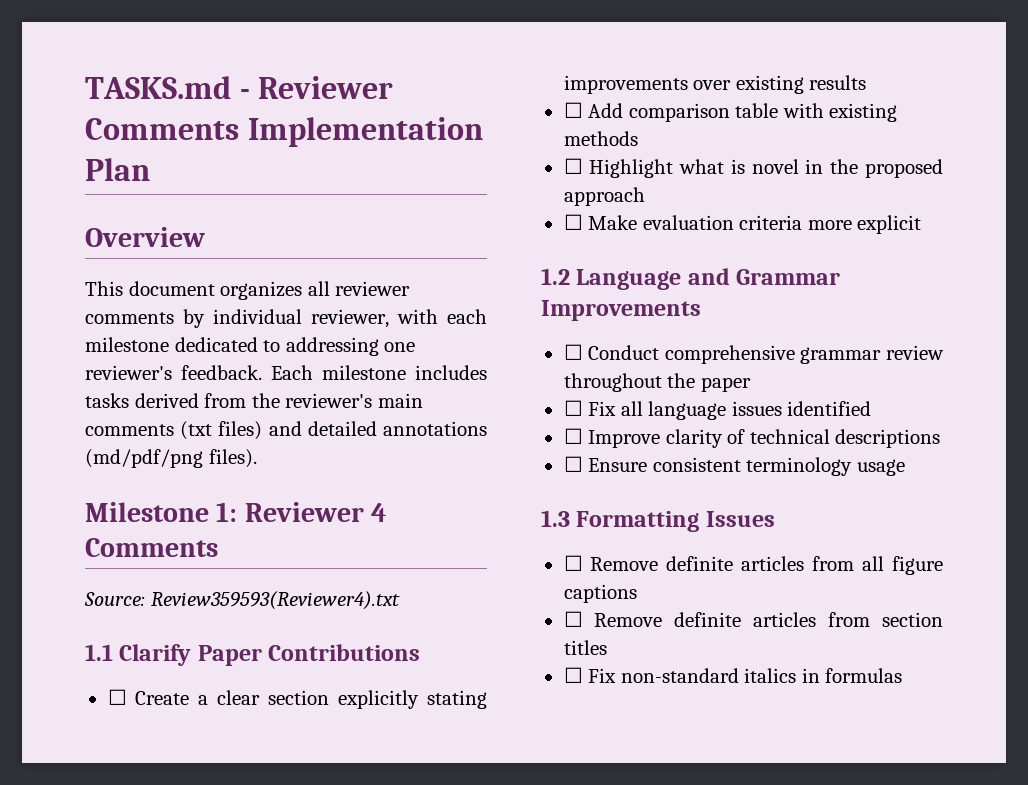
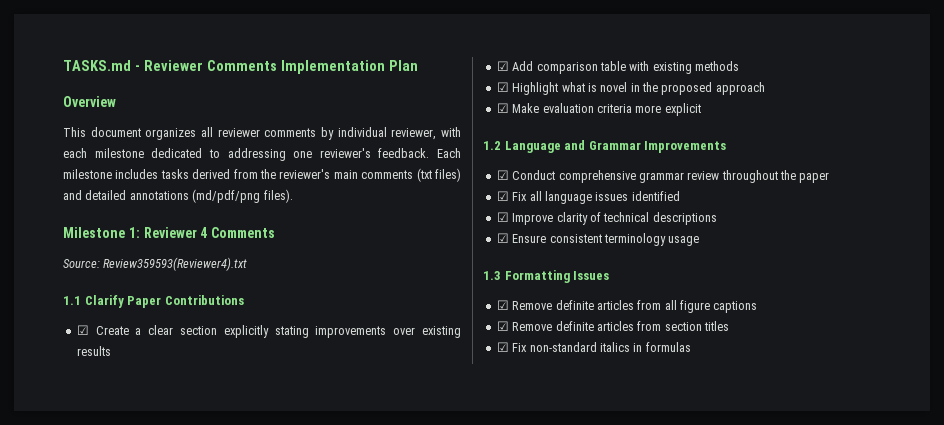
- ☐ Create a clear section explicitly stating improvements over existing results
+ ☑ Create a clear section explicitly stating improvements over existing results
- ☐ Add comparison table with existing methods
+ ☑ Add comparison table with existing methods
- ☐ Highlight what is novel in the proposed approach
+ ☑ Highlight what is novel in the proposed approach
- ☐ Make evaluation criteria more explicit
+ ☑ Make evaluation criteria more explicit
- ☐ Conduct comprehensive grammar review throughout the paper
+ ☑ Conduct comprehensive grammar review throughout the paper
- ☐ Fix all language issues identified
+ ☑ Fix all language issues identified
- ☐ Improve clarity of technical descriptions
+ ☑ Improve clarity of technical descriptions
- ☐ Ensure consistent terminology usage
+ ☑ Ensure consistent terminology usage
- ☐ Remove definite articles from all figure captions
+ ☑ Remove definite articles from all figure captions
- ☐ Remove definite articles from section titles
+ ☑ Remove definite articles from section titles
- ☐ Fix non-standard italics in formulas
+ ☑ Fix non-standard italics in formulas

